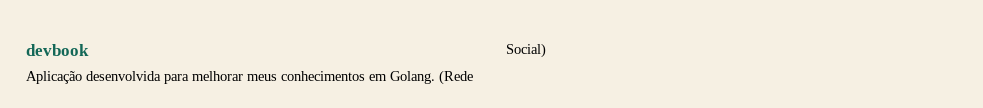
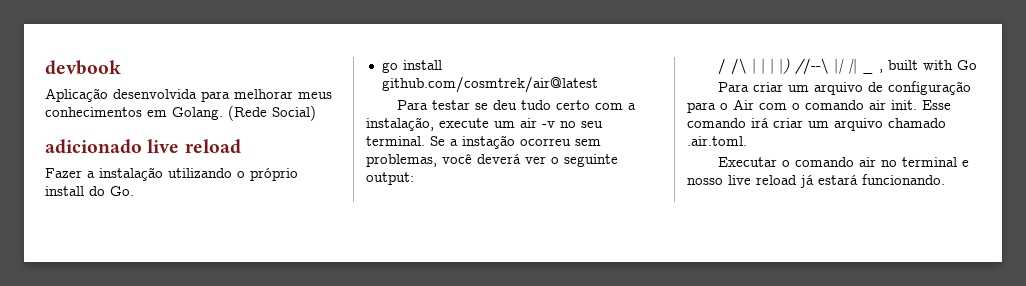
+ adicionado live reload
+ Fazer a instalação utilizando o próprio install do Go.
+ go install github.com/cosmtrek/air@latest
+ Para testar se deu tudo certo com a instalação, execute um air -v no seu terminal. Se a instação ocorreu sem problemas, você deverá ver o seguinte output:
+ / /\ | | | |) //--\ || || _ , built with Go
+ Para criar um arquivo de configuração para o Air com o comando air init. Esse comando irá criar um arquivo chamado .air.toml.
+ Executar o comando air no terminal e nosso live reload já estará funcionando.

